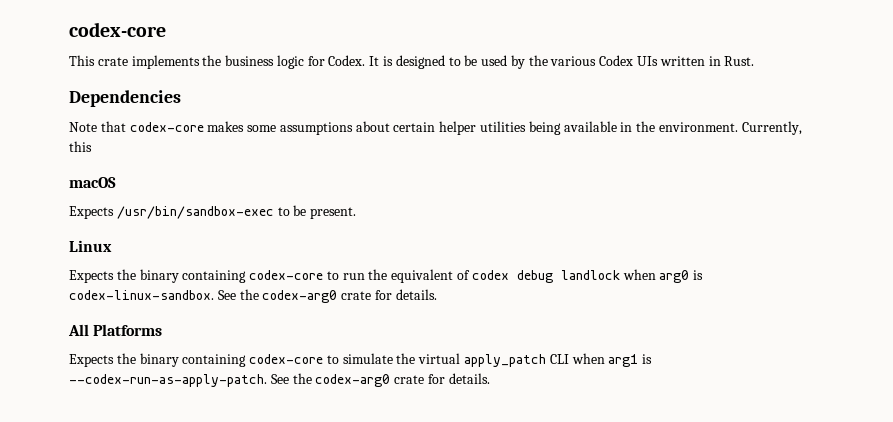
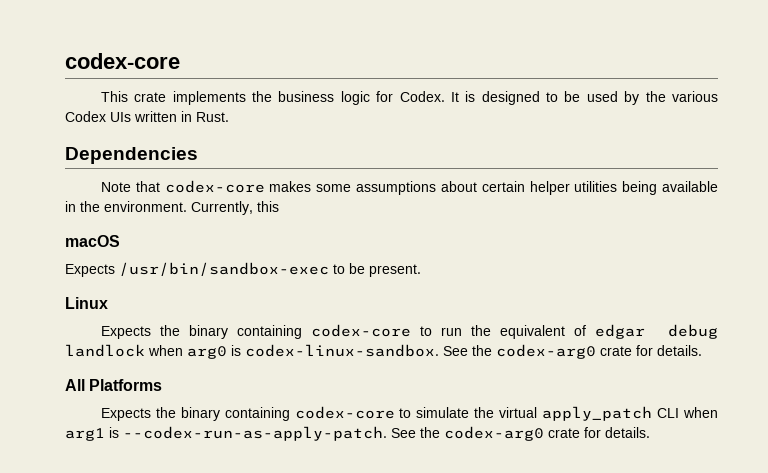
- Expects the binary containing codex-core to run the equivalent of codex debug landlock when arg0 is codex-linux-sandbox.
+ Expects the binary containing codex-core to run the equivalent of edgar debug landlock when arg0 is codex-linux-sandbox.

